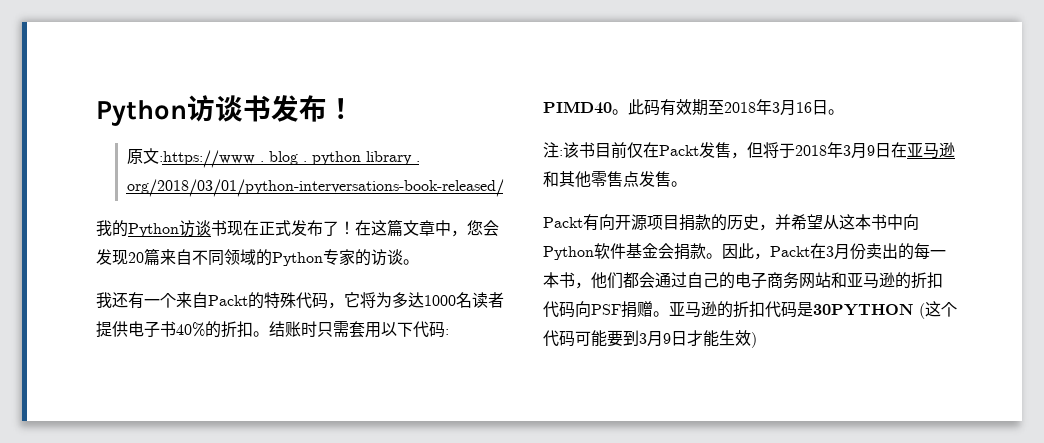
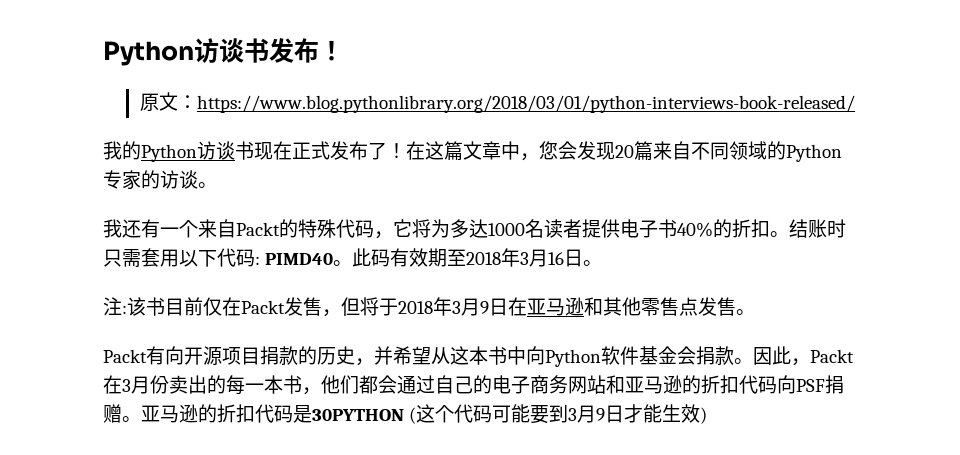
- 原文:https://www . blog . python library . org/2018/03/01/python-interversations-book-released/
+ 原文：https://www.blog.pythonlibrary.org/2018/03/01/python-interviews-book-released/

